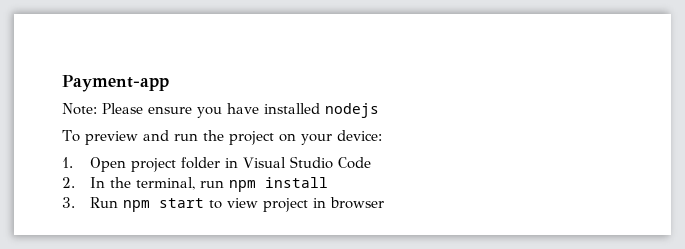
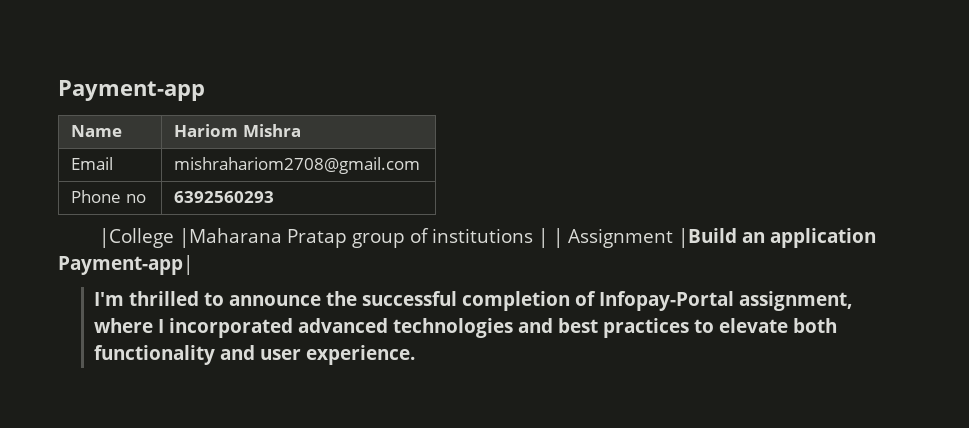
- Note: Please ensure you have installed nodejs
- To preview and run the project on your device:
- 1. Open project folder in Visual Studio Code
- 2. In the terminal, run npm install
- 3. Run npm start to view project in browser
+ Name | Hariom Mishra
+ Email | mishrahariom2708@gmail.com
+ Phone no | 6392560293
+ |College |Maharana Pratap group of institutions | | Assignment |Build an application Payment-app|
+ I'm thrilled to announce the successful completion of Infopay-Portal assignment, where I incorporated advanced technologies and best practices to elevate both functionality and user experience.

